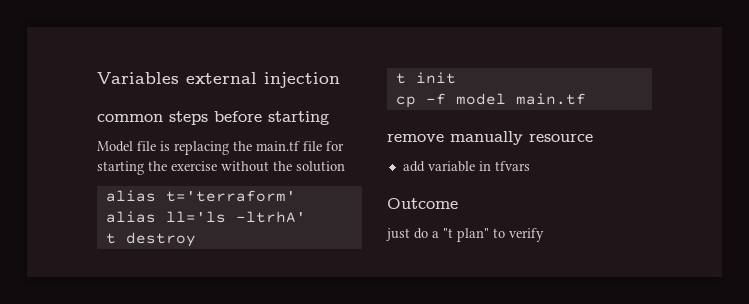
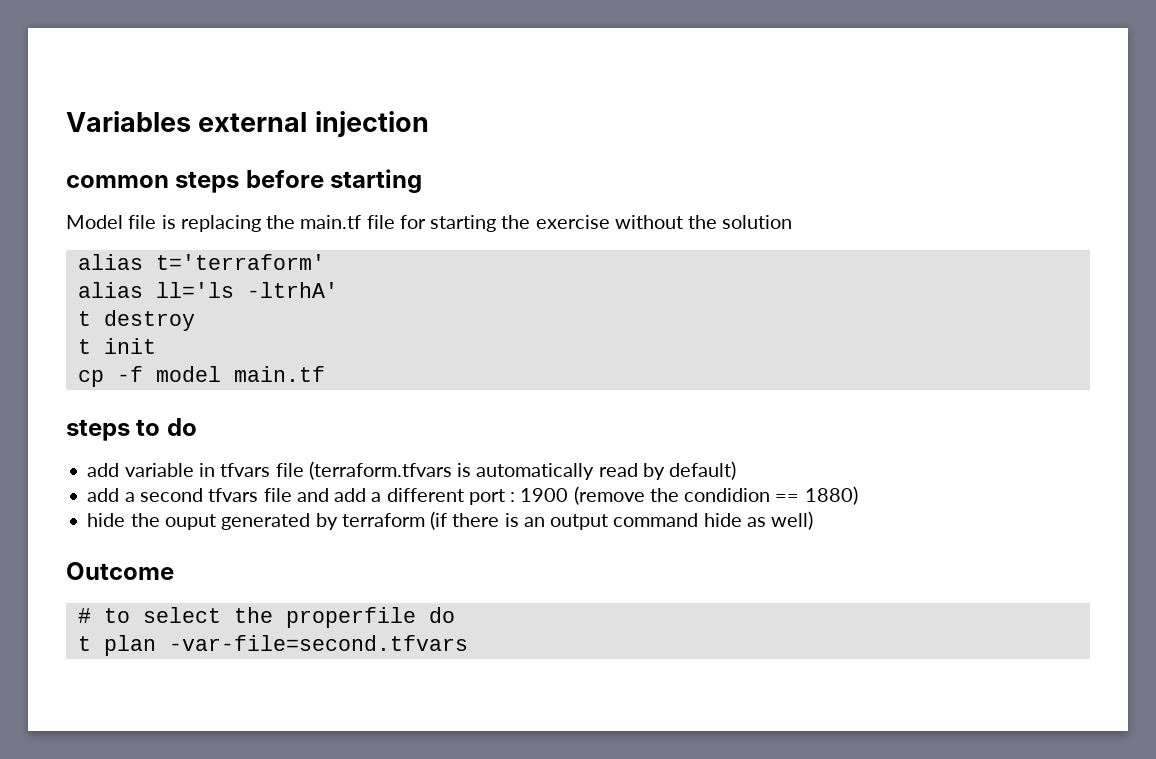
- remove manually resource
+ steps to do
- add variable in tfvars
+ add variable in tfvars file (terraform.tfvars is automatically read by default)
+ add a second tfvars file and add a different port : 1900 (remove the condidion == 1880)
+ hide the ouput generated by terraform (if there is an output command hide as well)
  Outcome
- just do a "t plan" to verify
+ # to select the properfile do
+ t plan -var-file=second.tfvars

